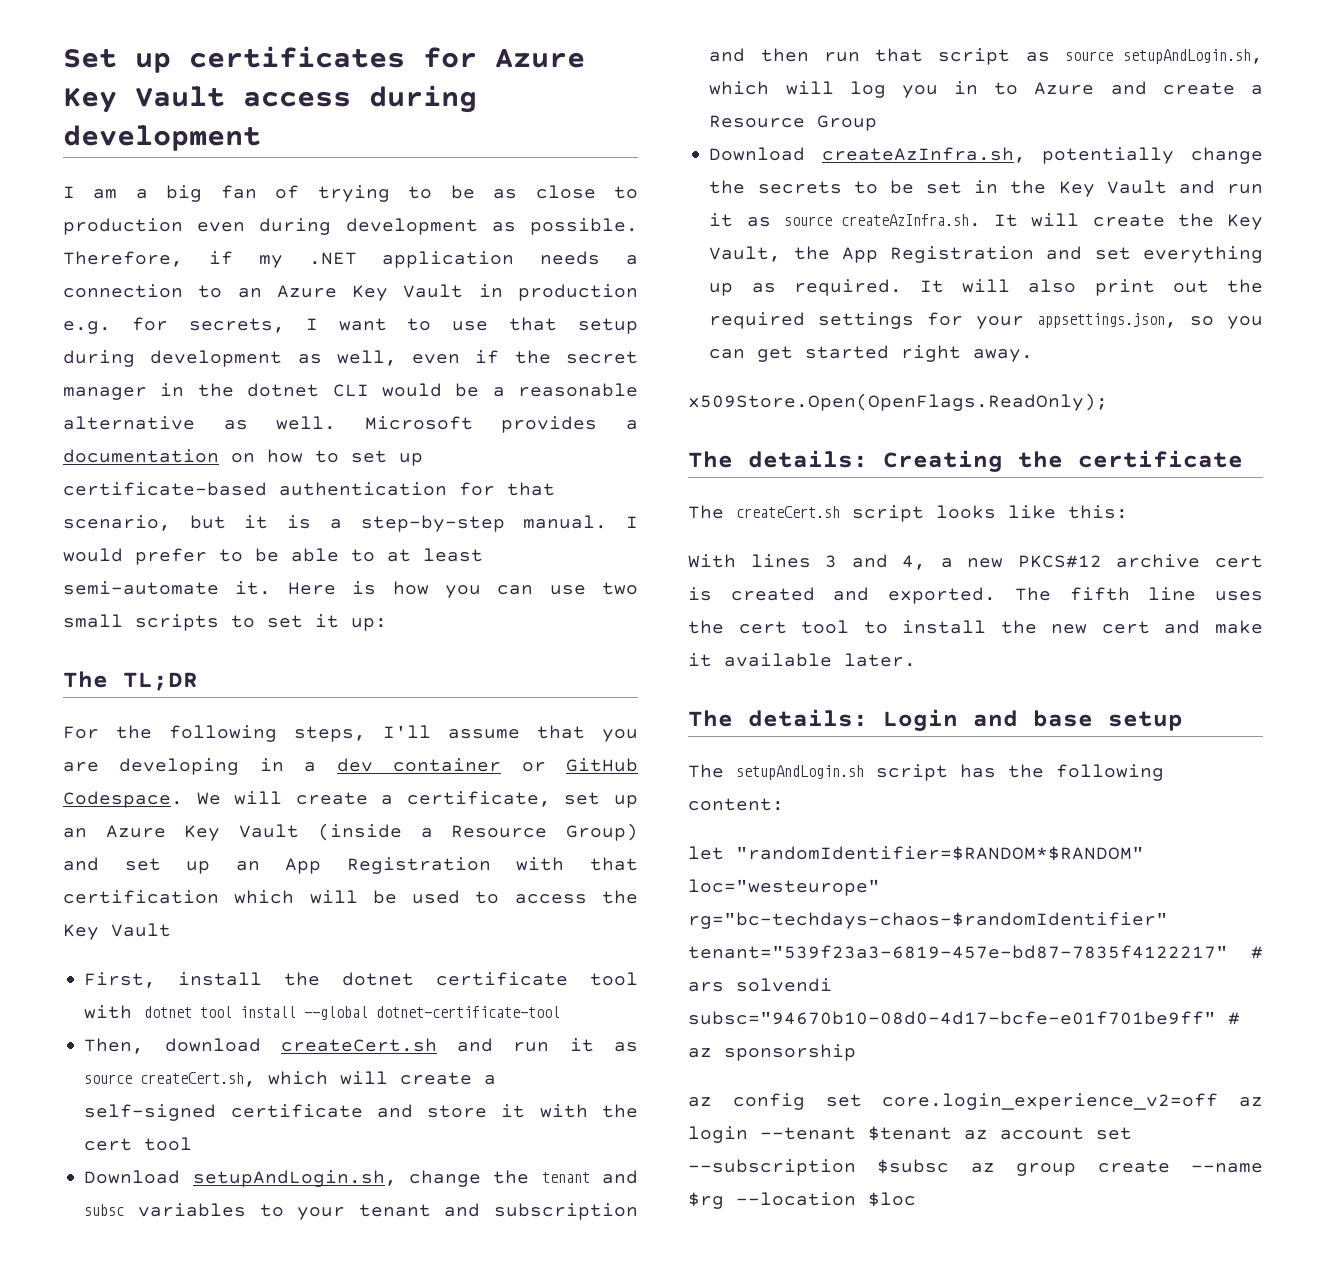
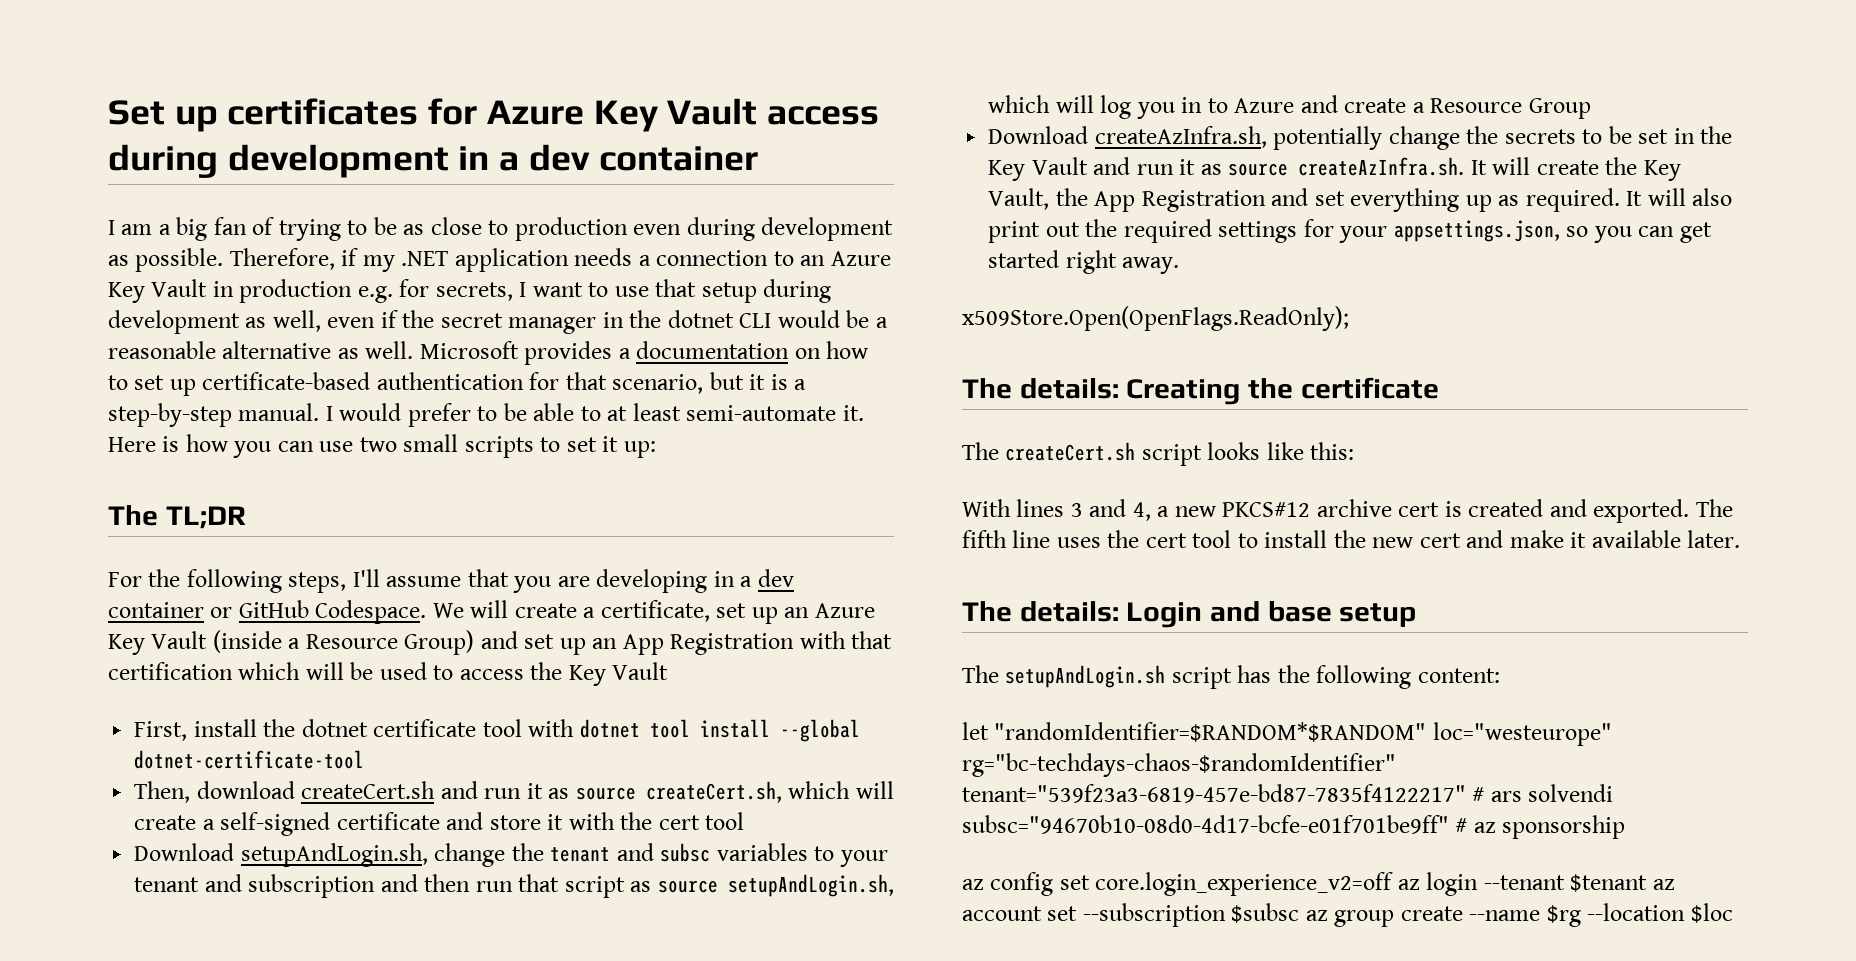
- Set up certificates for Azure Key Vault access during development
+ Set up certificates for Azure Key Vault access during development in a dev container

